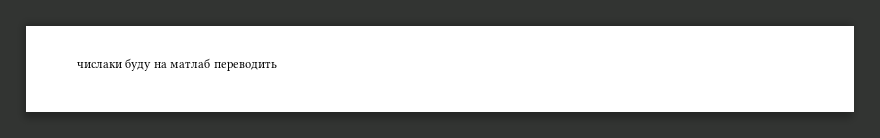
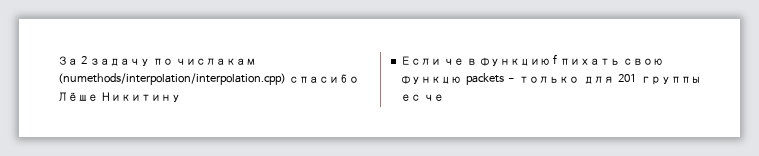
- числаки буду на матлаб переводить
+ За 2 задачу по числакам (numethods/interpolation/interpolation.cpp) спасибо Лёше Никитину
+ Если че в функцию f пихать свою функцю packets - только для 201 группы ес че

